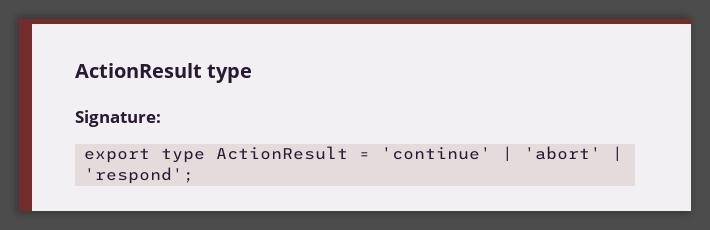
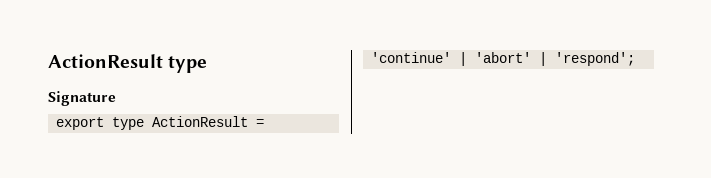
- Signature:
+ Signature

